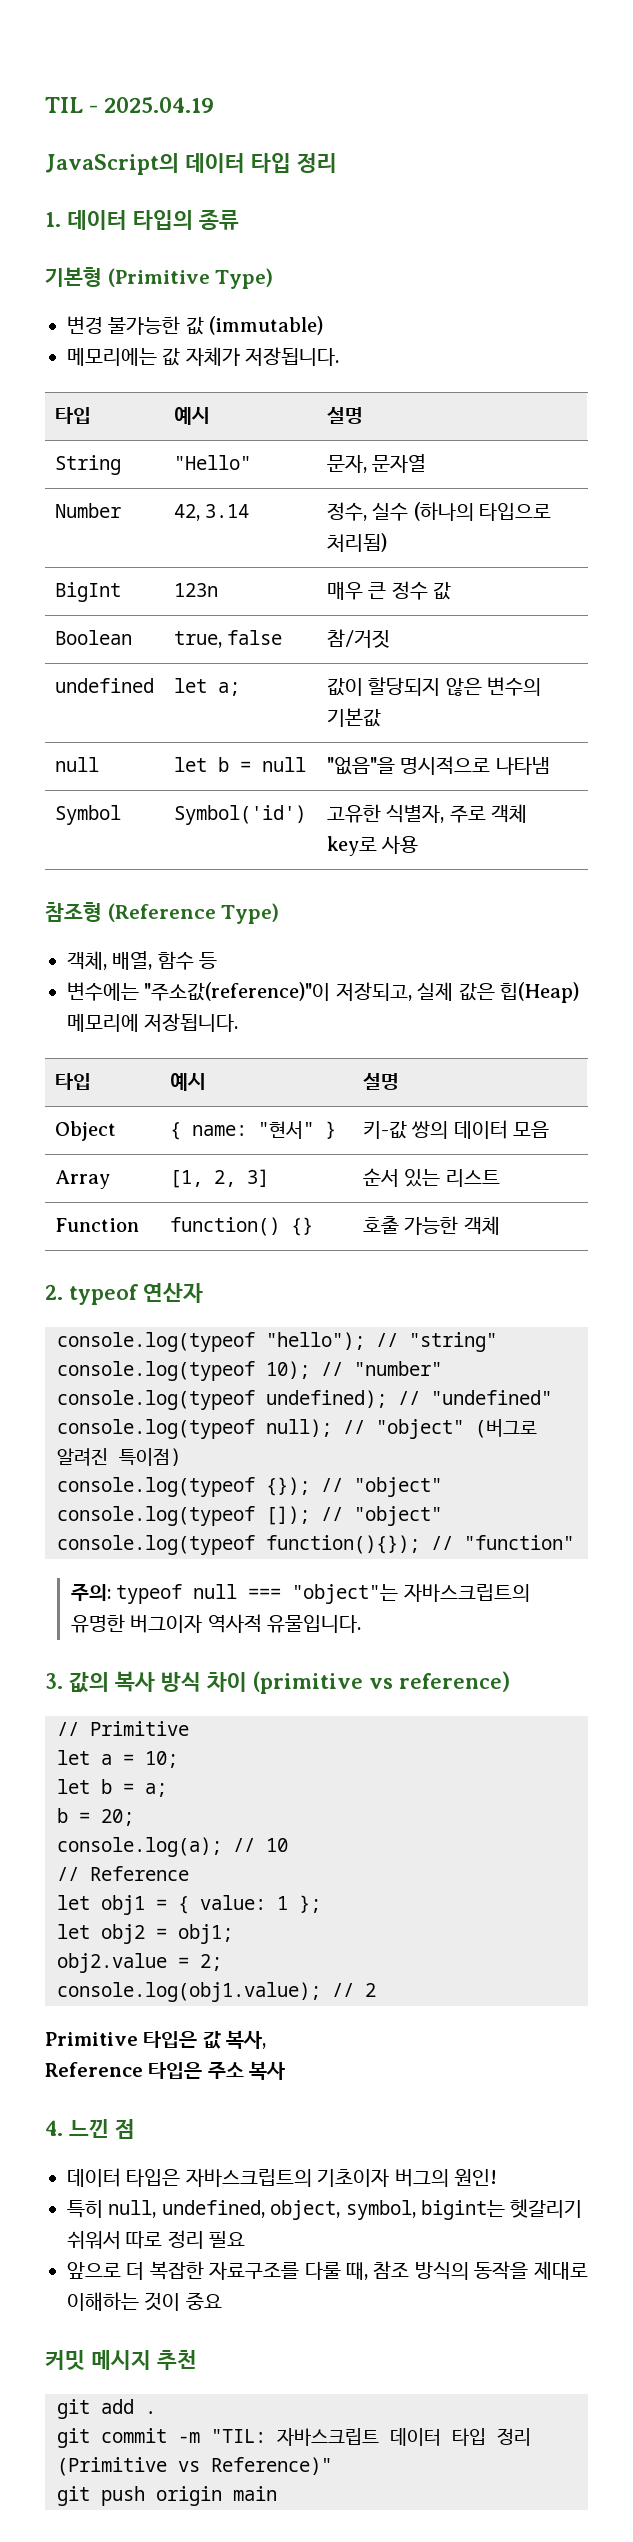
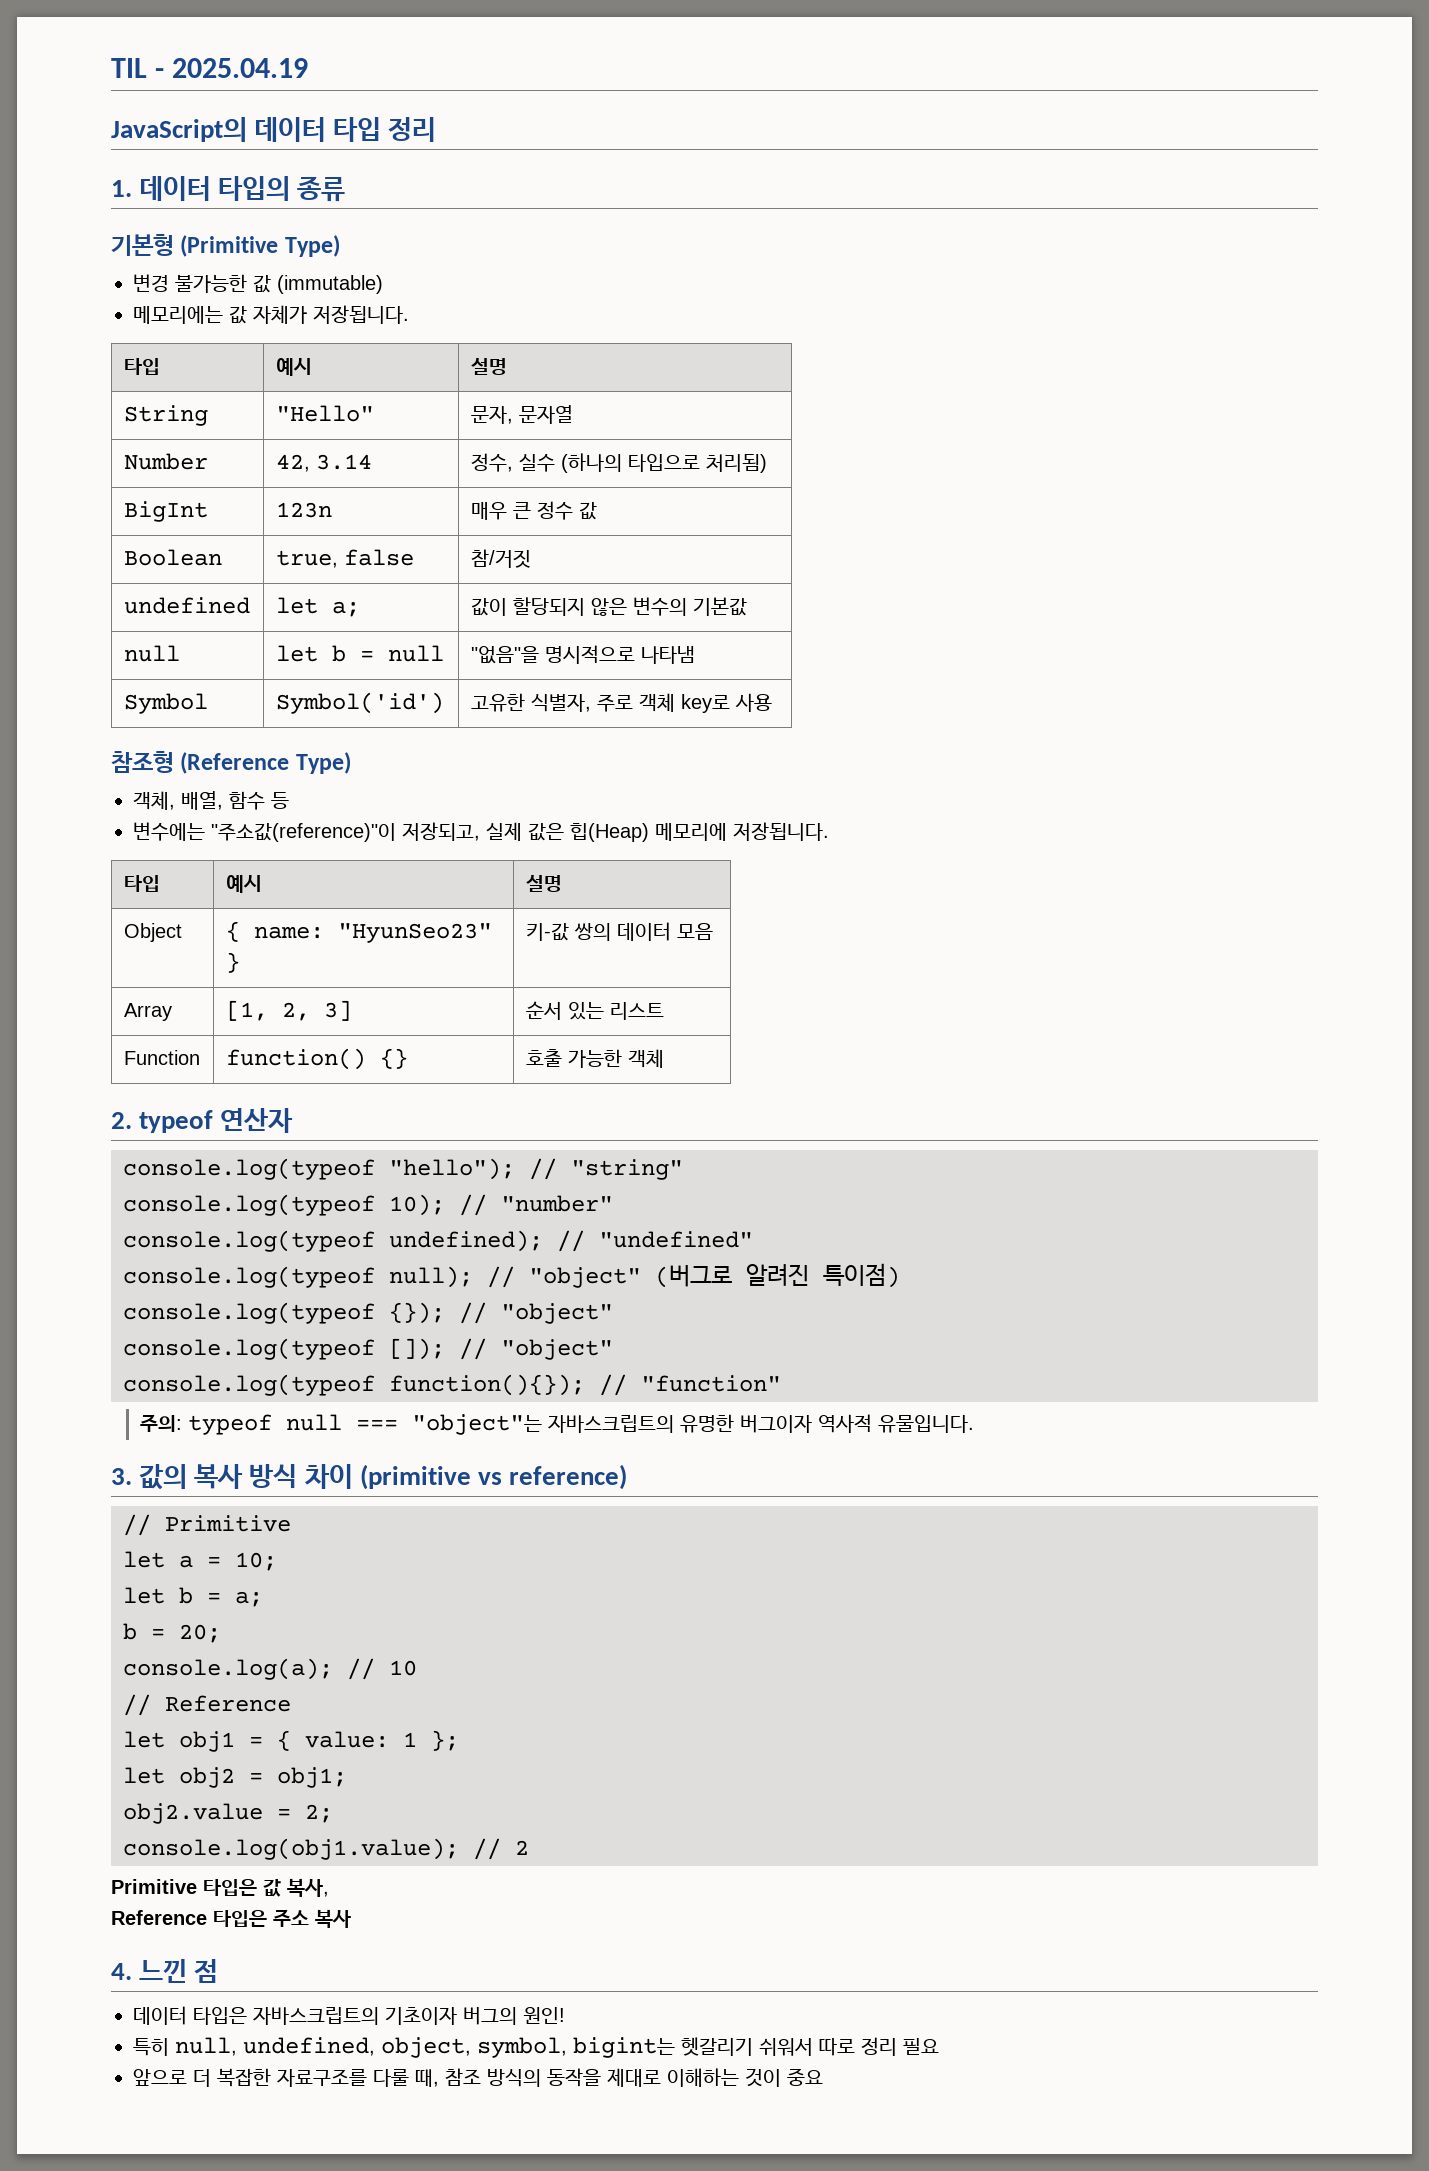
- Object | { name: "현서" } | 키-값 쌍의 데이터 모음
+ Object | { name: "HyunSeo23" } | 키-값 쌍의 데이터 모음
- 커밋 메시지 추천
- git add .
- git commit -m "TIL: 자바스크립트 데이터 타입 정리 (Primitive vs Reference)"
- git push origin main

